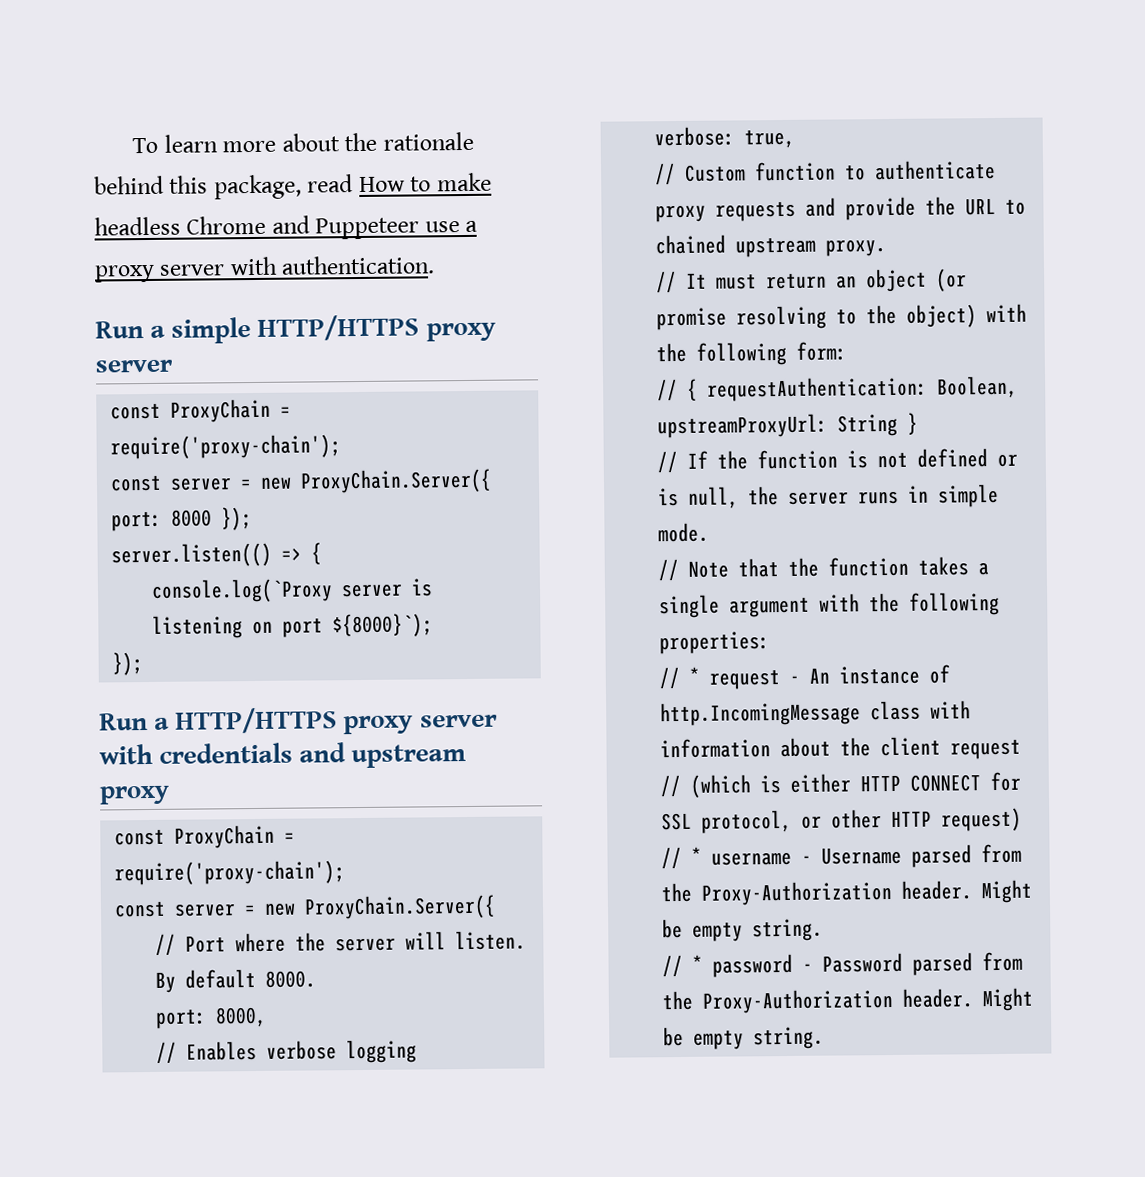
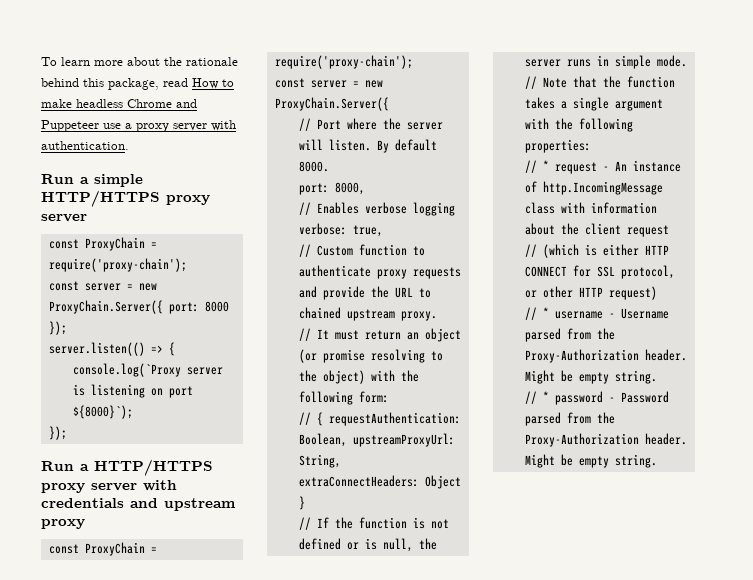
- // { requestAuthentication: Boolean, upstreamProxyUrl: String }
+ // { requestAuthentication: Boolean, upstreamProxyUrl: String, extraConnectHeaders: Object }

